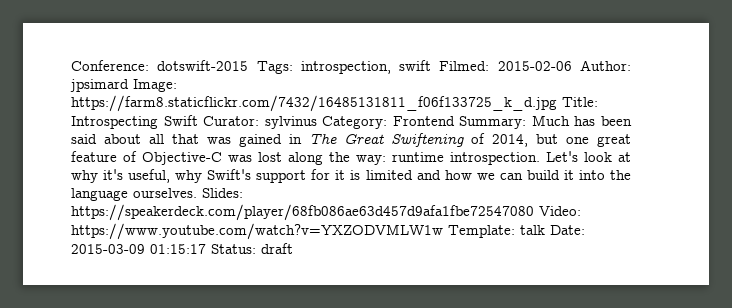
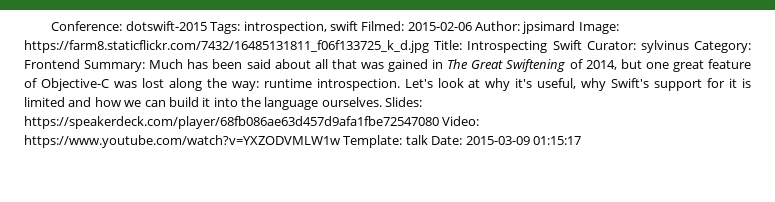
- Slides: https://speakerdeck.com/player/68fb086ae63d457d9afa1fbe72547080 Video: https://www.youtube.com/watch?v=YXZODVMLW1w Template: talk Date: 2015-03-09 01:15:17 Status: draft
+ Slides: https://speakerdeck.com/player/68fb086ae63d457d9afa1fbe72547080 Video: https://www.youtube.com/watch?v=YXZODVMLW1w Template: talk Date: 2015-03-09 01:15:17

